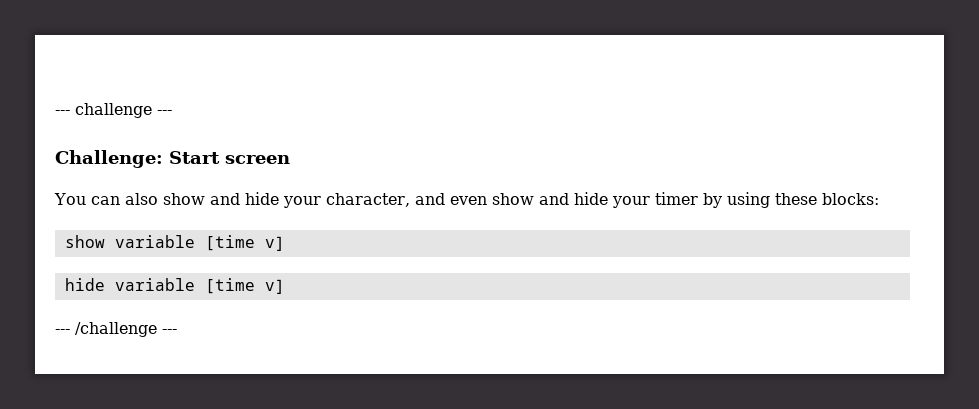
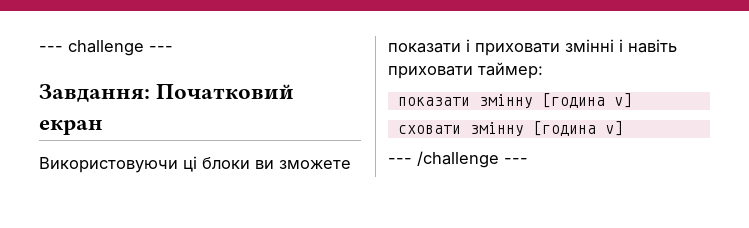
- Challenge: Start screen
- You can also show and hide your character, and even show and hide your timer by using these blocks:
- show variable [time v]
- hide variable [time v]
+ Завдання: Початковий екран
+ Використовуючи ці блоки ви зможете показати і приховати змінні і навіть приховати таймер:
+ показати змінну [година v]
+ сховати змінну [година v]

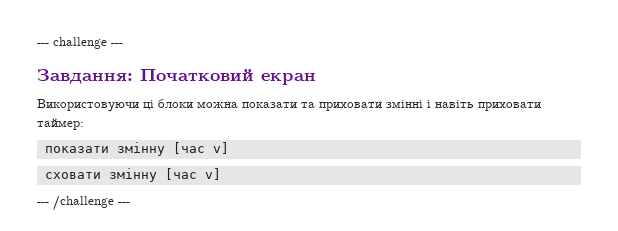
- Використовуючи ці блоки ви зможете показати і приховати змінні і навіть приховати таймер:
+ Використовуючи ці блоки можна показати та приховати змінні і навіть приховати таймер:
- показати змінну [година v]
+ показати змінну [час v]
- сховати змінну [година v]
+ сховати змінну [час v]

